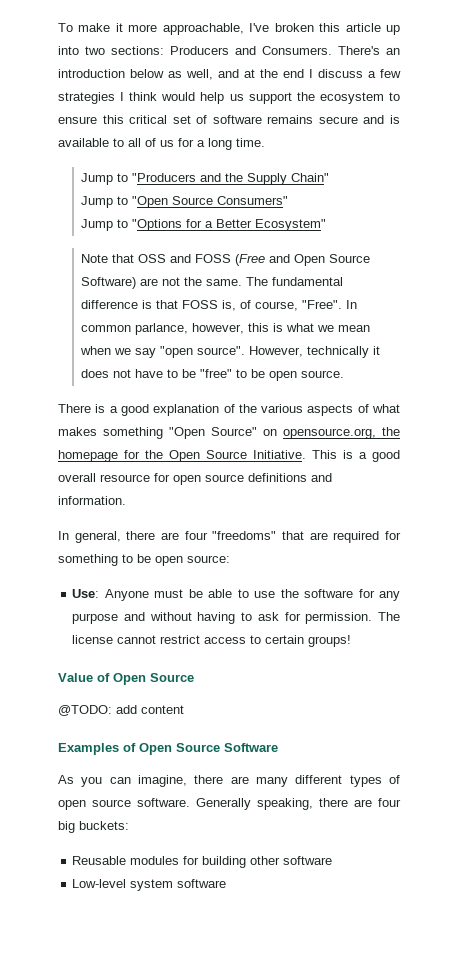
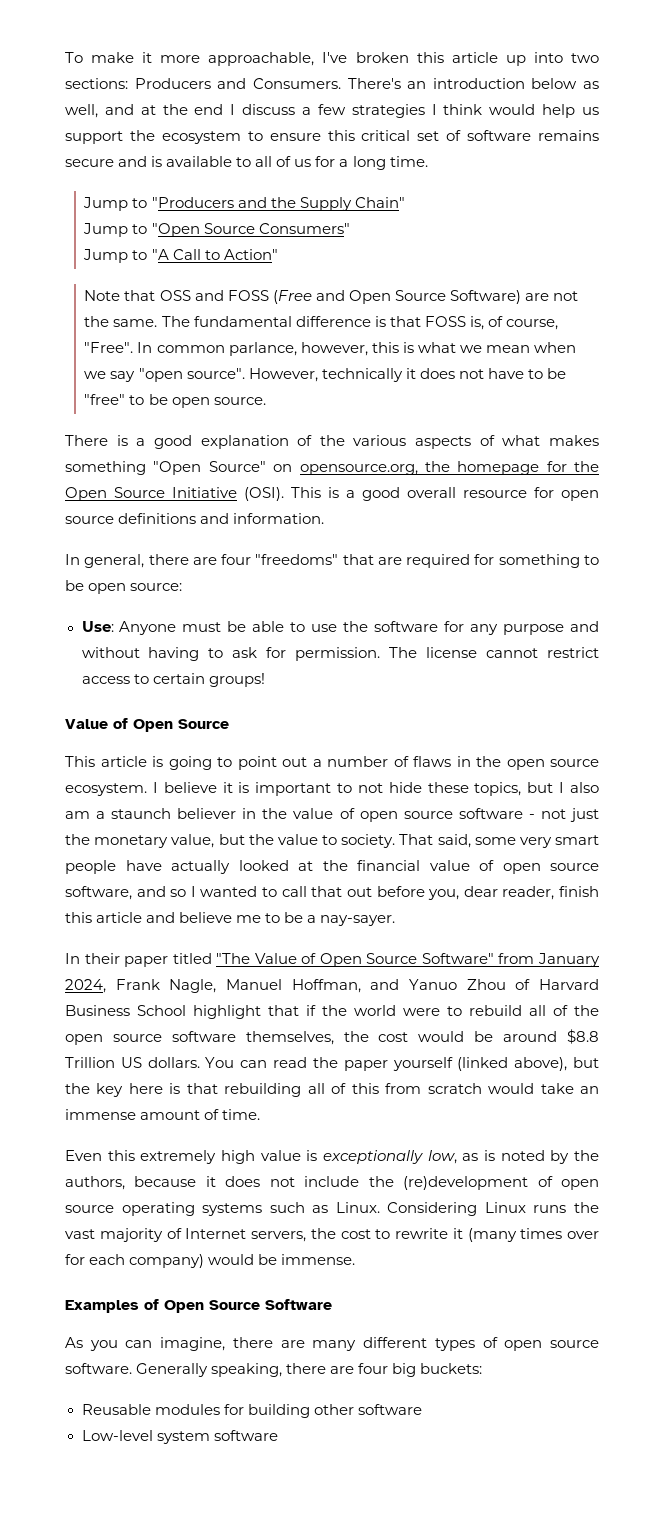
- Jump to "Options for a Better Ecosystem"
+ Jump to "A Call to Action"
- There is a good explanation of the various aspects of what makes something "Open Source" on opensource.org, the homepage for the Open Source Initiative.
+ There is a good explanation of the various aspects of what makes something "Open Source" on opensource.org, the homepage for the Open Source Initiative (OSI).
- @TODO: add content
+ This article is going to point out a number of flaws in the open source ecosystem. I believe it is important to not hide these topics, but I also am a staunch believer in the value of open source software - not just the monetary value, but the value to society. That said, some very smart people have actually looked at the financial value of open source software, and so I wanted to call that out before you, dear reader, finish this article and believe me to be a nay-sayer.
+ In their paper titled "The Value of Open Source Software" from January 2024, Frank Nagle, Manuel Hoffman, and Yanuo Zhou of Harvard Business School highlight that if the world were to rebuild all of the open source software themselves, the cost would be around $8.8 Trillion US dollars. You can read the paper yourself (linked above), but the key here is that rebuilding all of this from scratch would take an immense amount of time.
+ Even this extremely high value is exceptionally low, as is noted by the authors, because it does not include the (re)development of open source operating systems such as Linux. Considering Linux runs the vast majority of Internet servers, the cost to rewrite it (many times over for each company) would be immense.

